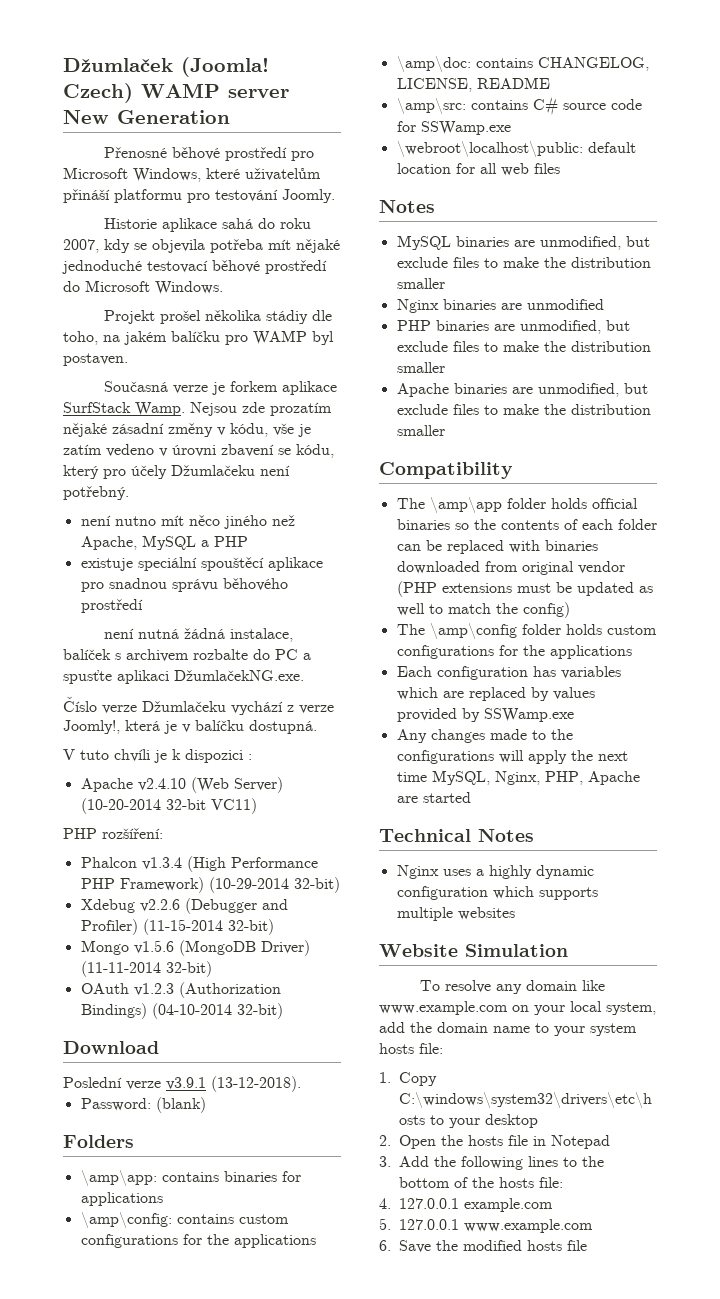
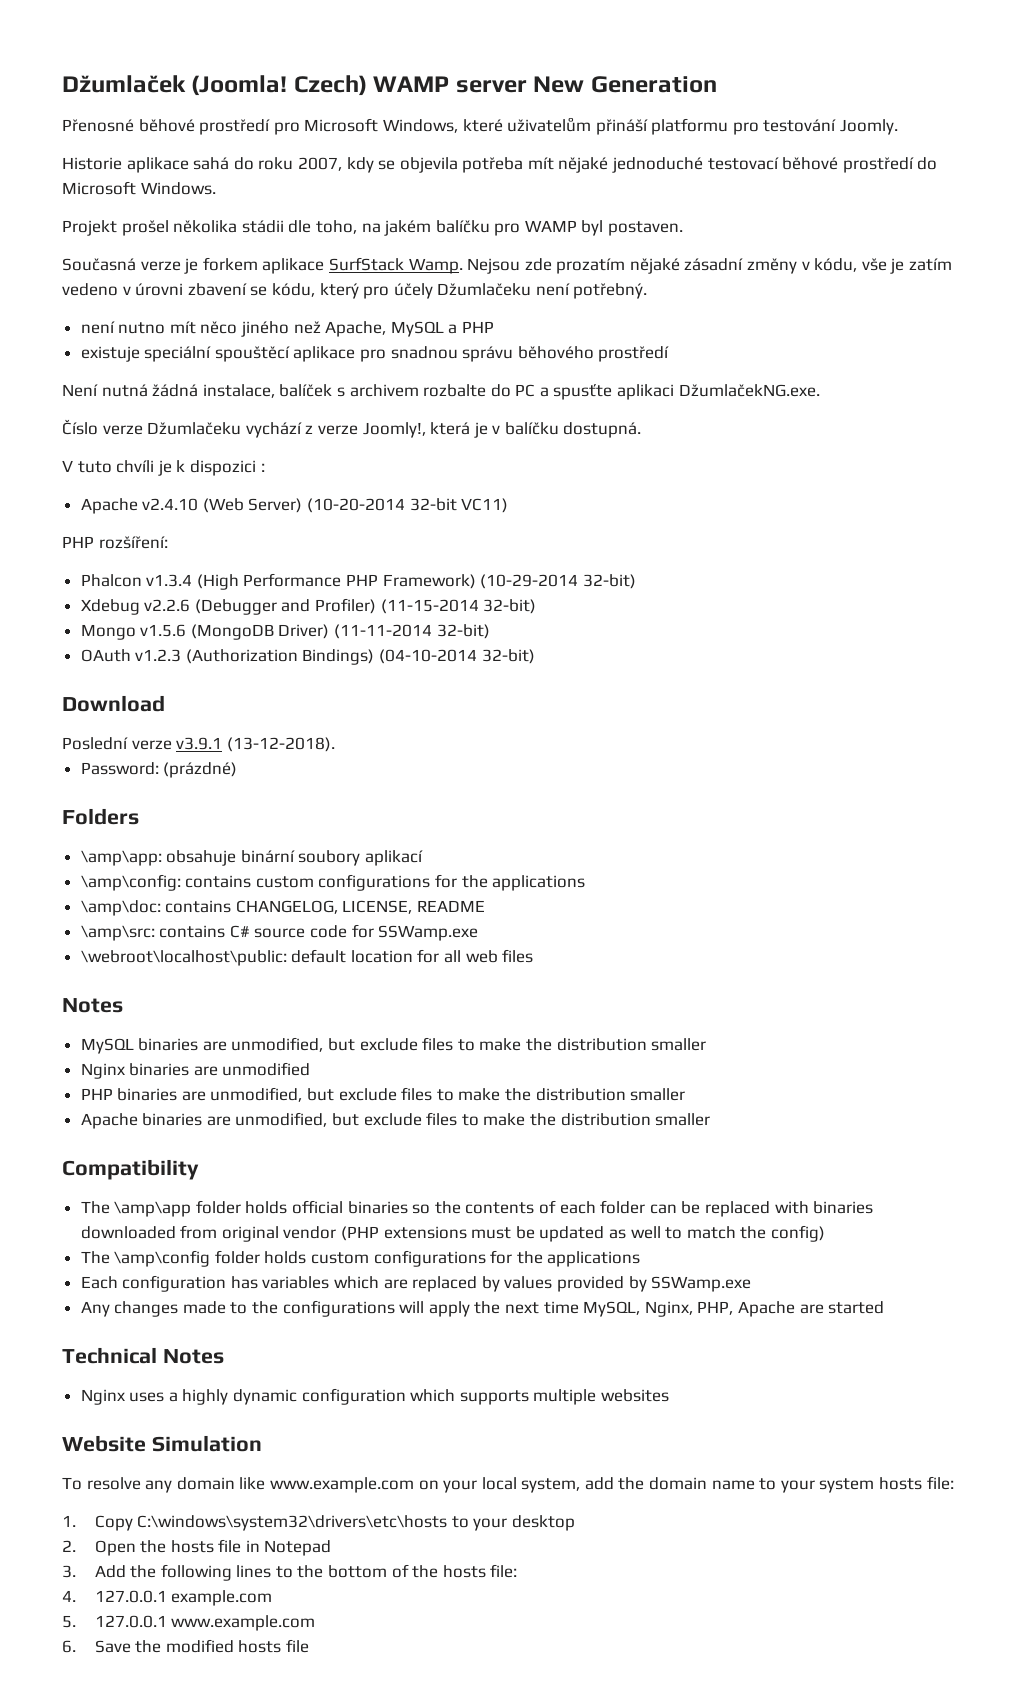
- Projekt prošel několika stádiy dle toho, na jakém balíčku pro WAMP byl postaven.
+ Projekt prošel několika stádii dle toho, na jakém balíčku pro WAMP byl postaven.
- není nutná žádná instalace, balíček s archivem rozbalte do PC a spusťte aplikaci DžumlačekNG.exe.
+ Není nutná žádná instalace, balíček s archivem rozbalte do PC a spusťte aplikaci DžumlačekNG.exe.
- Password: (blank)
+ Password: (prázdné)
- \amp\app: contains binaries for applications
+ \amp\app: obsahuje binární soubory aplikací

